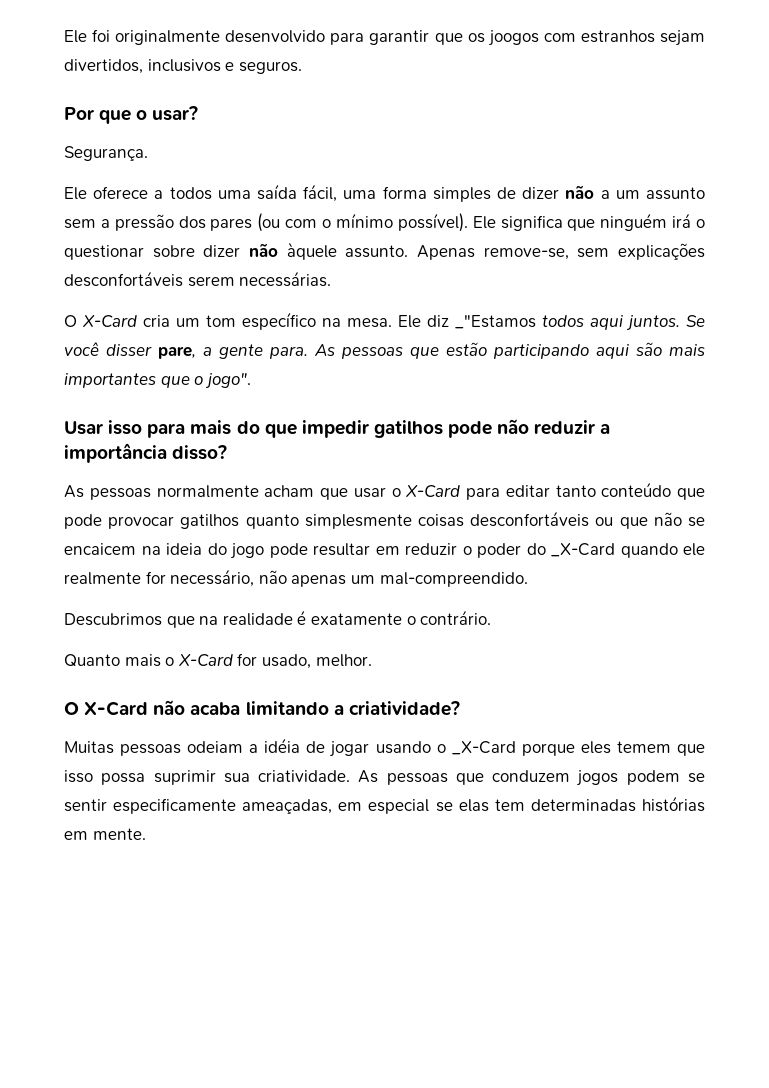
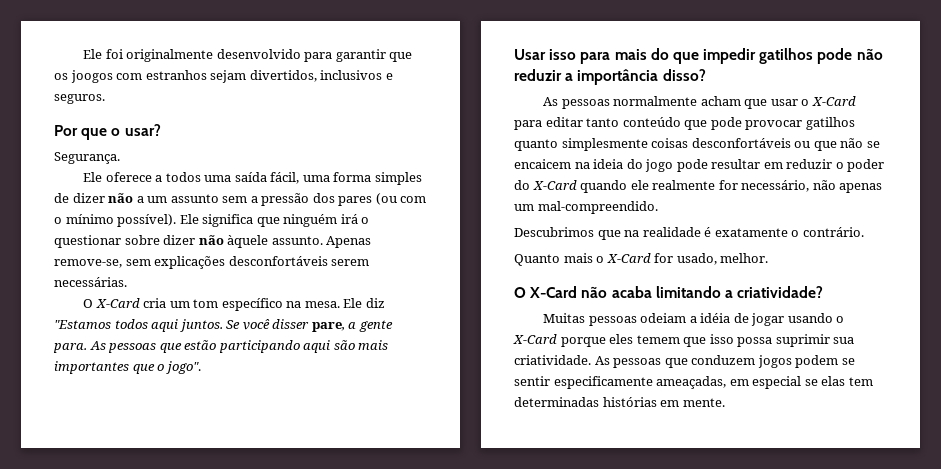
- Ele diz _"Estamos todos aqui juntos.
+ Ele diz "Estamos todos aqui juntos.
- As pessoas normalmente acham que usar o X-Card para editar tanto conteúdo que pode provocar gatilhos quanto simplesmente coisas desconfortáveis ou que não se encaicem na ideia do jogo pode resultar em reduzir o poder do _X-Card quando ele realmente for necessário, não apenas um mal-compreendido.
+ As pessoas normalmente acham que usar o X-Card para editar tanto conteúdo que pode provocar gatilhos quanto simplesmente coisas desconfortáveis ou que não se encaicem na ideia do jogo pode resultar em reduzir o poder do X-Card quando ele realmente for necessário, não apenas um mal-compreendido.
- Muitas pessoas odeiam a idéia de jogar usando o _X-Card porque eles temem que isso possa suprimir sua criatividade.
+ Muitas pessoas odeiam a idéia de jogar usando o X-Card porque eles temem que isso possa suprimir sua criatividade.

